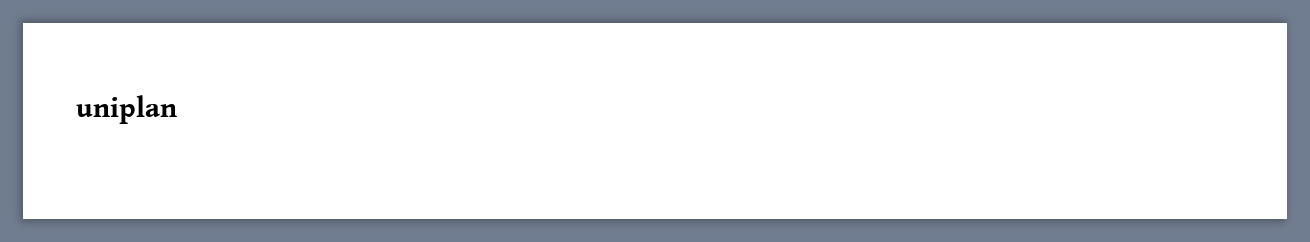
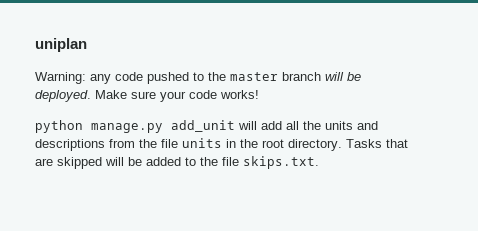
+ Warning: any code pushed to the master branch will be deployed. Make sure your code works!
+ python manage.py add_unit will add all the units and descriptions from the file units in the root directory. Tasks that are skipped will be added to the file skips.txt.

